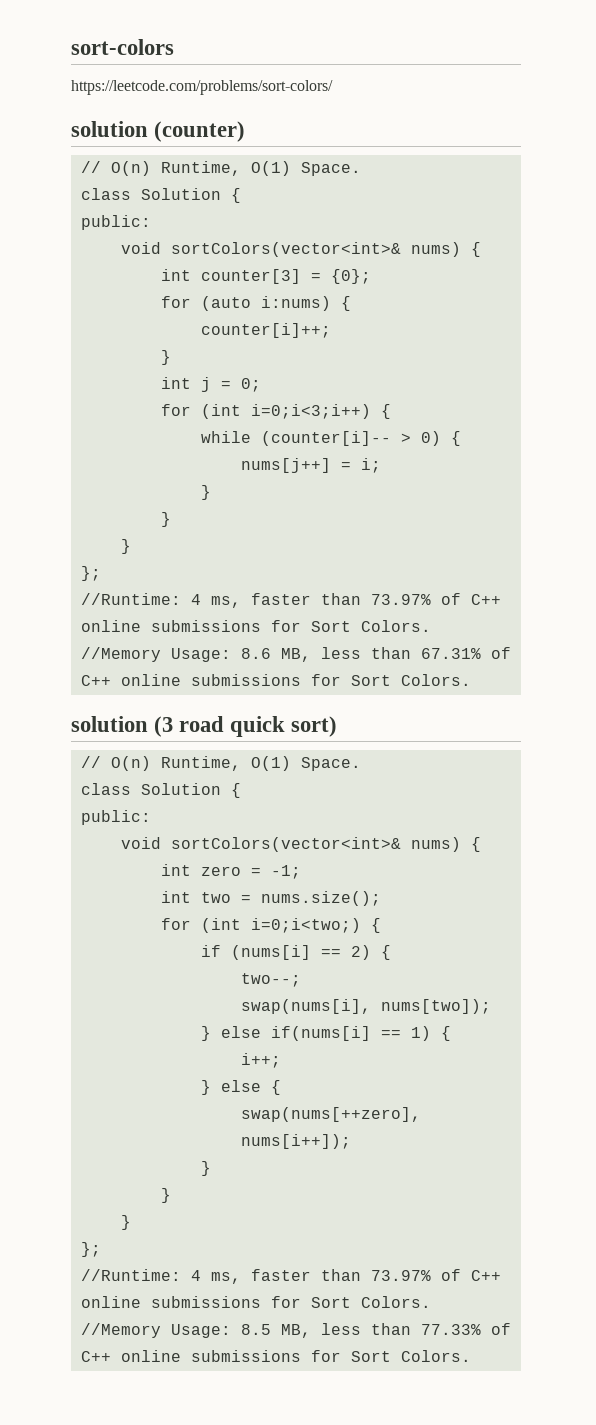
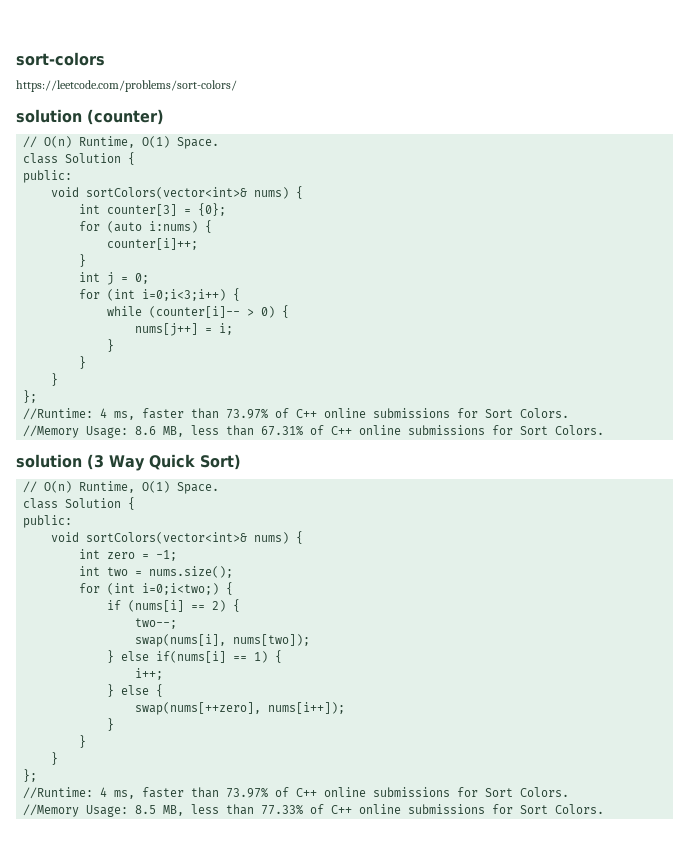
- solution (3 road quick sort)
+ solution (3 Way Quick Sort)

